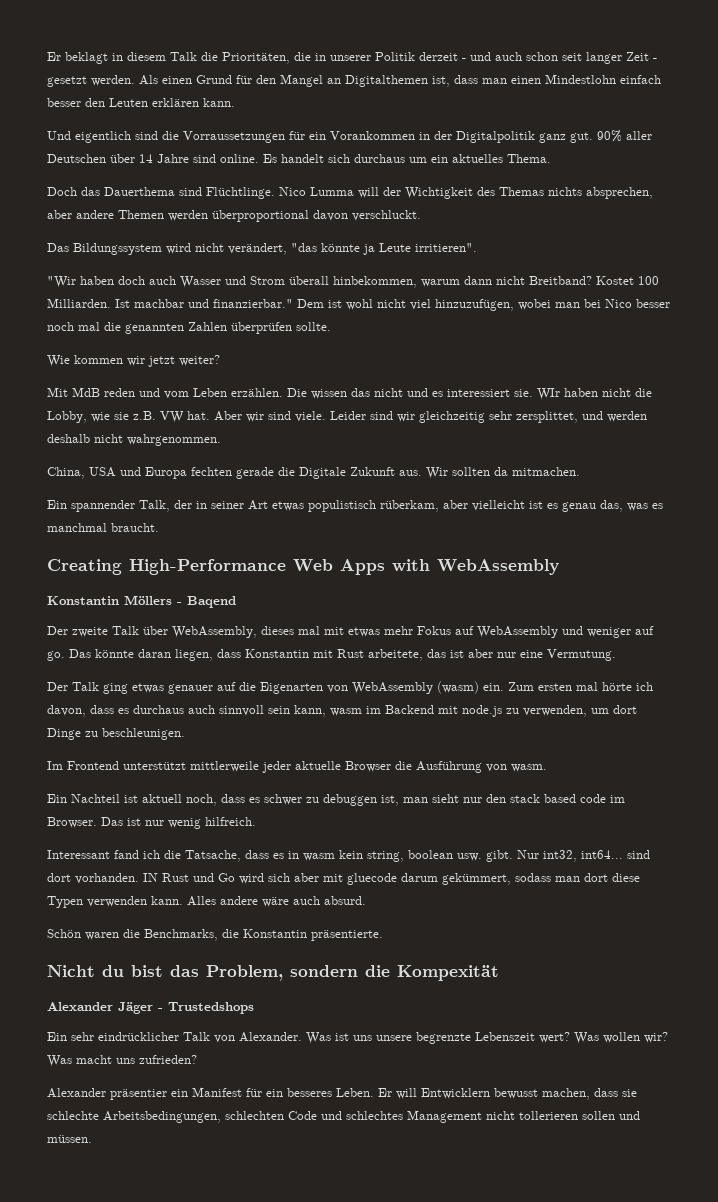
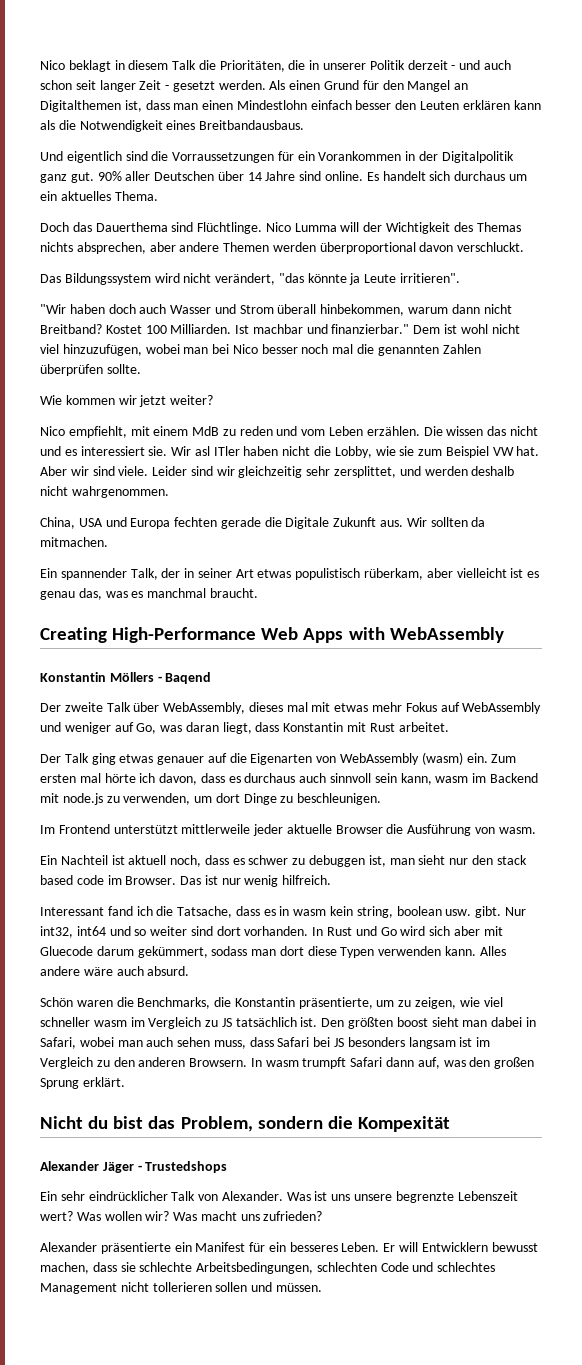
- Er beklagt in diesem Talk die Prioritäten, die in unserer Politik derzeit - und auch schon seit langer Zeit - gesetzt werden.
+ Nico beklagt in diesem Talk die Prioritäten, die in unserer Politik derzeit - und auch schon seit langer Zeit - gesetzt werden.
- Als einen Grund für den Mangel an Digitalthemen ist, dass man einen Mindestlohn einfach besser den Leuten erklären kann.
+ Als einen Grund für den Mangel an Digitalthemen ist, dass man einen Mindestlohn einfach besser den Leuten erklären kann als die Notwendigkeit eines Breitbandausbaus.
- Mit MdB reden und vom Leben erzählen.
+ Nico empfiehlt, mit einem MdB zu reden und vom Leben erzählen.
- WIr haben nicht die Lobby, wie sie z.B. VW hat.
+ Wir asl ITler haben nicht die Lobby, wie sie zum Beispiel VW hat.
- Der zweite Talk über WebAssembly, dieses mal mit etwas mehr Fokus auf WebAssembly und weniger auf go. Das könnte daran liegen, dass Konstantin mit Rust arbeitete, das ist aber nur eine Vermutung.
+ Der zweite Talk über WebAssembly, dieses mal mit etwas mehr Fokus auf WebAssembly und weniger auf Go, was daran liegt, dass Konstantin mit Rust arbeitet.
- Nur int32, int64... sind dort vorhanden.
+ Nur int32, int64 und so weiter sind dort vorhanden.
- IN Rust und Go wird sich aber mit gluecode darum gekümmert, sodass man dort diese Typen verwenden kann.
+ In Rust und Go wird sich aber mit Gluecode darum gekümmert, sodass man dort diese Typen verwenden kann.
- Schön waren die Benchmarks, die Konstantin präsentierte.
+ Schön waren die Benchmarks, die Konstantin präsentierte, um zu zeigen, wie viel schneller wasm im Vergleich zu JS tatsächlich ist. Den größten boost sieht man dabei in Safari, wobei man auch sehen muss, dass Safari bei JS besonders langsam ist im Vergleich zu den anderen Browsern. In wasm trumpft Safari dann auf, was den großen Sprung erklärt.
- Alexander präsentier ein Manifest für ein besseres Leben.
+ Alexander präsentierte ein Manifest für ein besseres Leben.

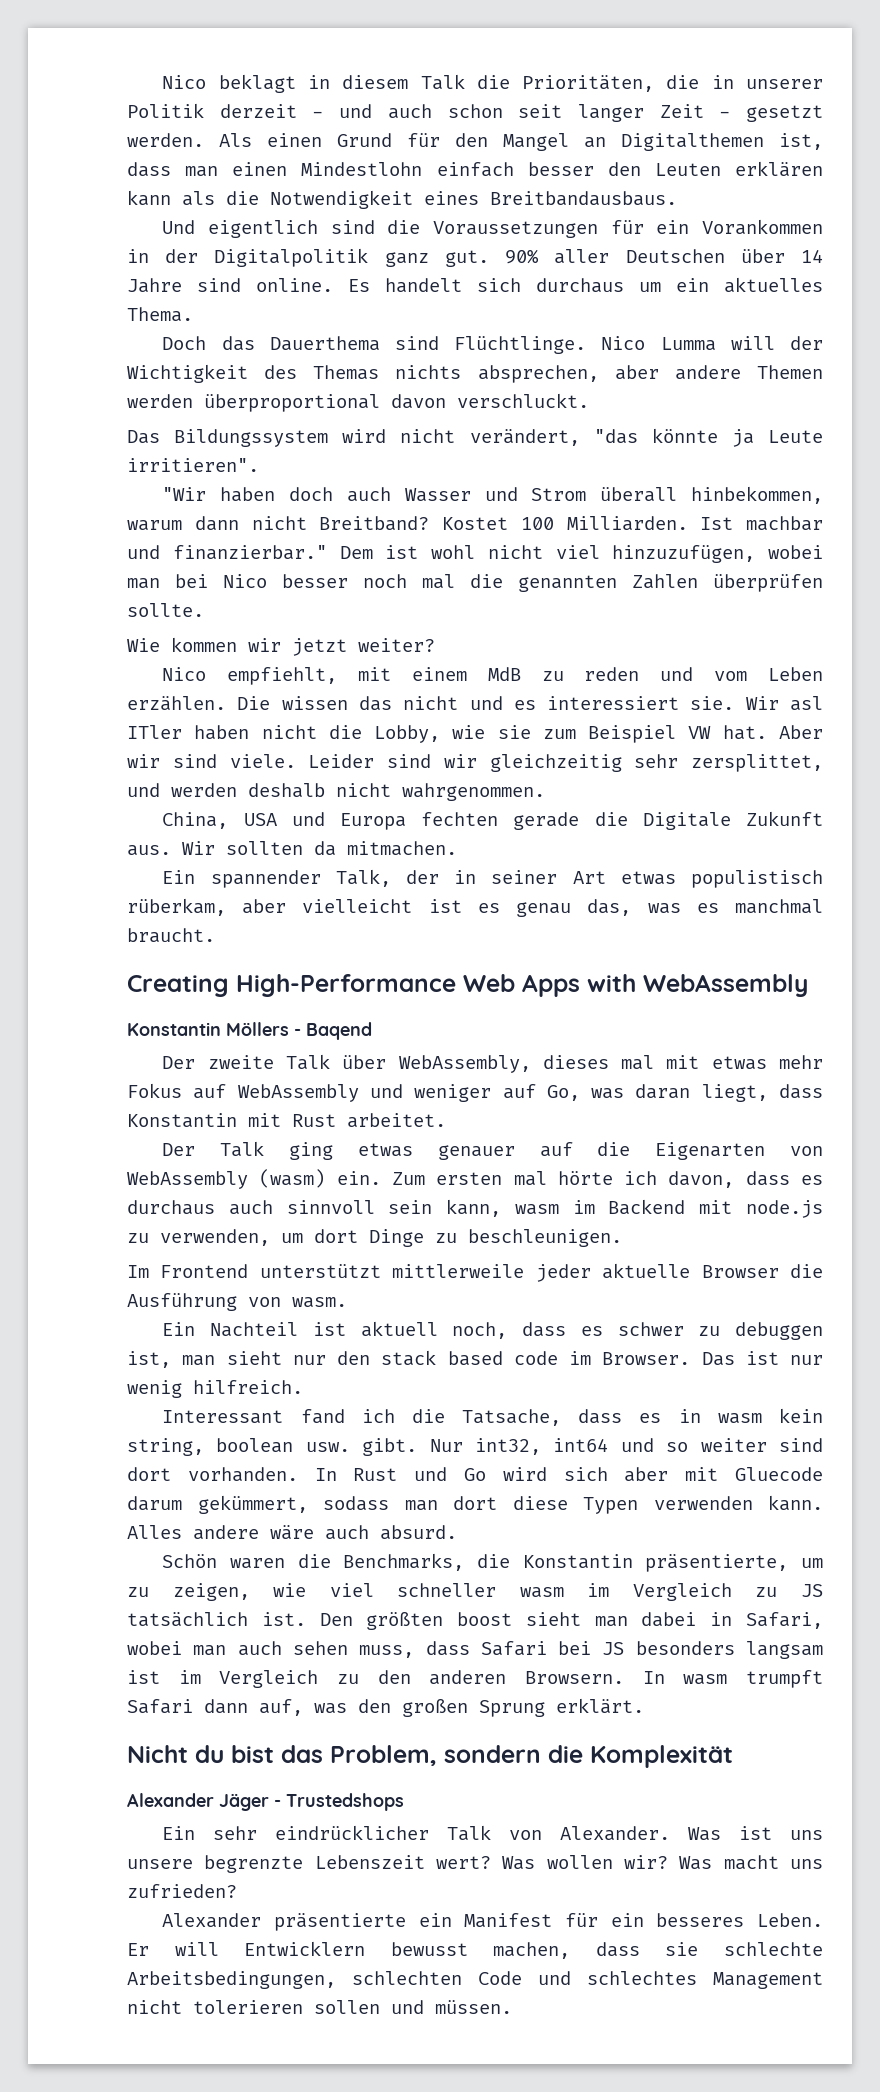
- Und eigentlich sind die Vorraussetzungen für ein Vorankommen in der Digitalpolitik ganz gut.
+ Und eigentlich sind die Voraussetzungen für ein Vorankommen in der Digitalpolitik ganz gut.
- Nicht du bist das Problem, sondern die Kompexität
+ Nicht du bist das Problem, sondern die Komplexität
- Er will Entwicklern bewusst machen, dass sie schlechte Arbeitsbedingungen, schlechten Code und schlechtes Management nicht tollerieren sollen und müssen.
+ Er will Entwicklern bewusst machen, dass sie schlechte Arbeitsbedingungen, schlechten Code und schlechtes Management nicht tolerieren sollen und müssen.

